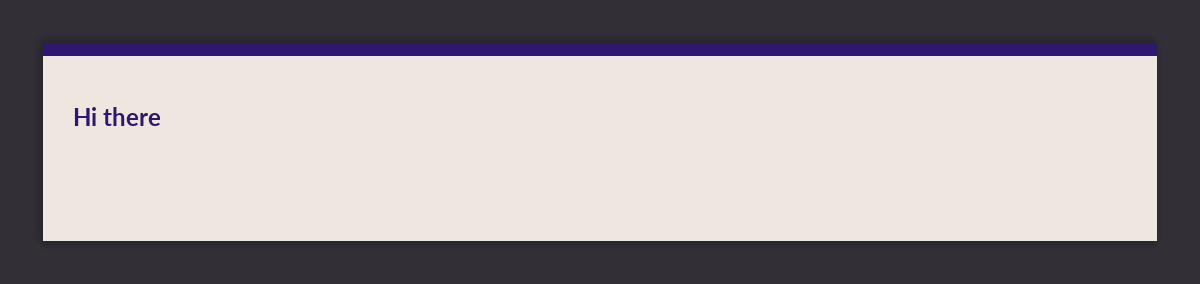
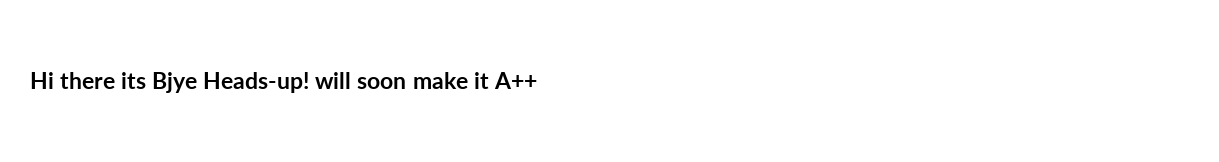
- Hi there
+ Hi there its Bjye Heads-up! will soon make it A++

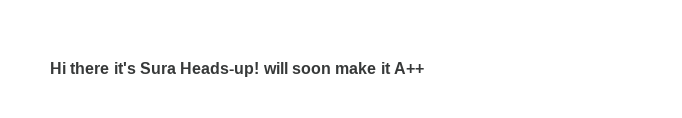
- Hi there its Bjye Heads-up! will soon make it A++
+ Hi there it's Sura Heads-up! will soon make it A++

